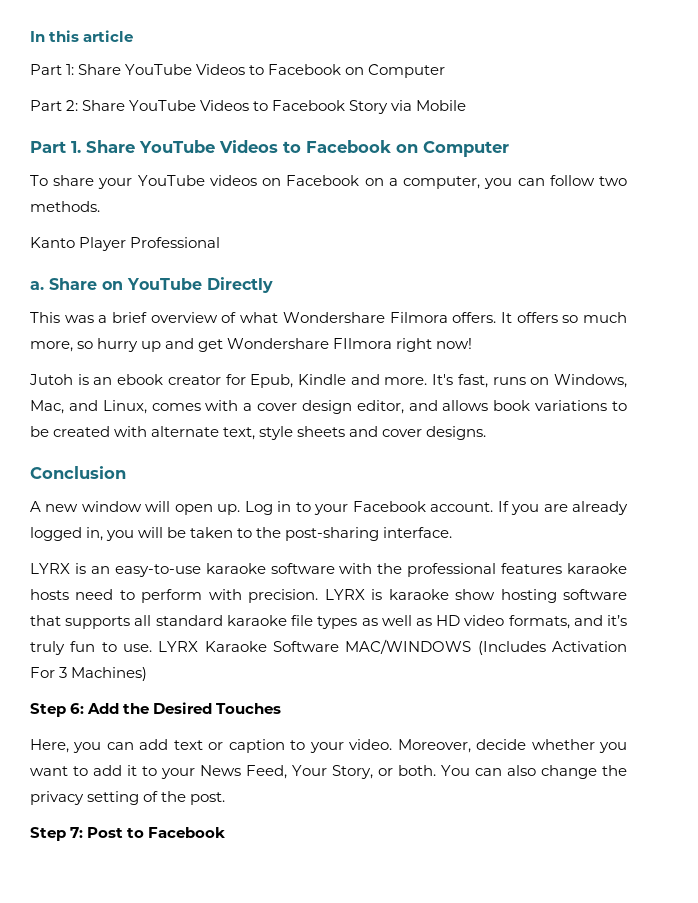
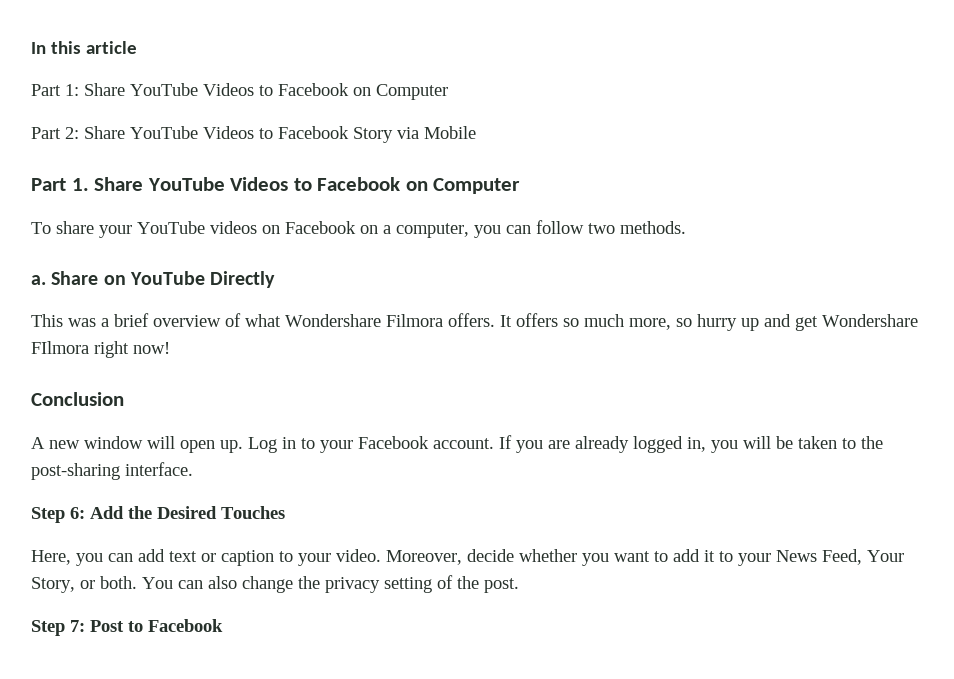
- Kanto Player Professional
- Jutoh is an ebook creator for Epub, Kindle and more. It's fast, runs on Windows, Mac, and Linux, comes with a cover design editor, and allows book variations to be created with alternate text, style sheets and cover designs.
- LYRX is an easy-to-use karaoke software with the professional features karaoke hosts need to perform with precision. LYRX is karaoke show hosting software that supports all standard karaoke file types as well as HD video formats, and it’s truly fun to use. LYRX Karaoke Software MAC/WINDOWS (Includes Activation For 3 Machines)

